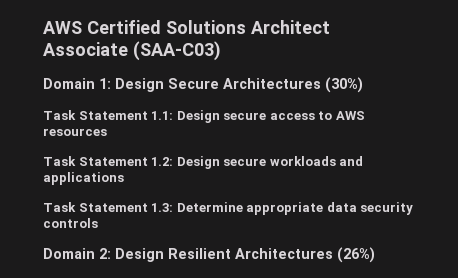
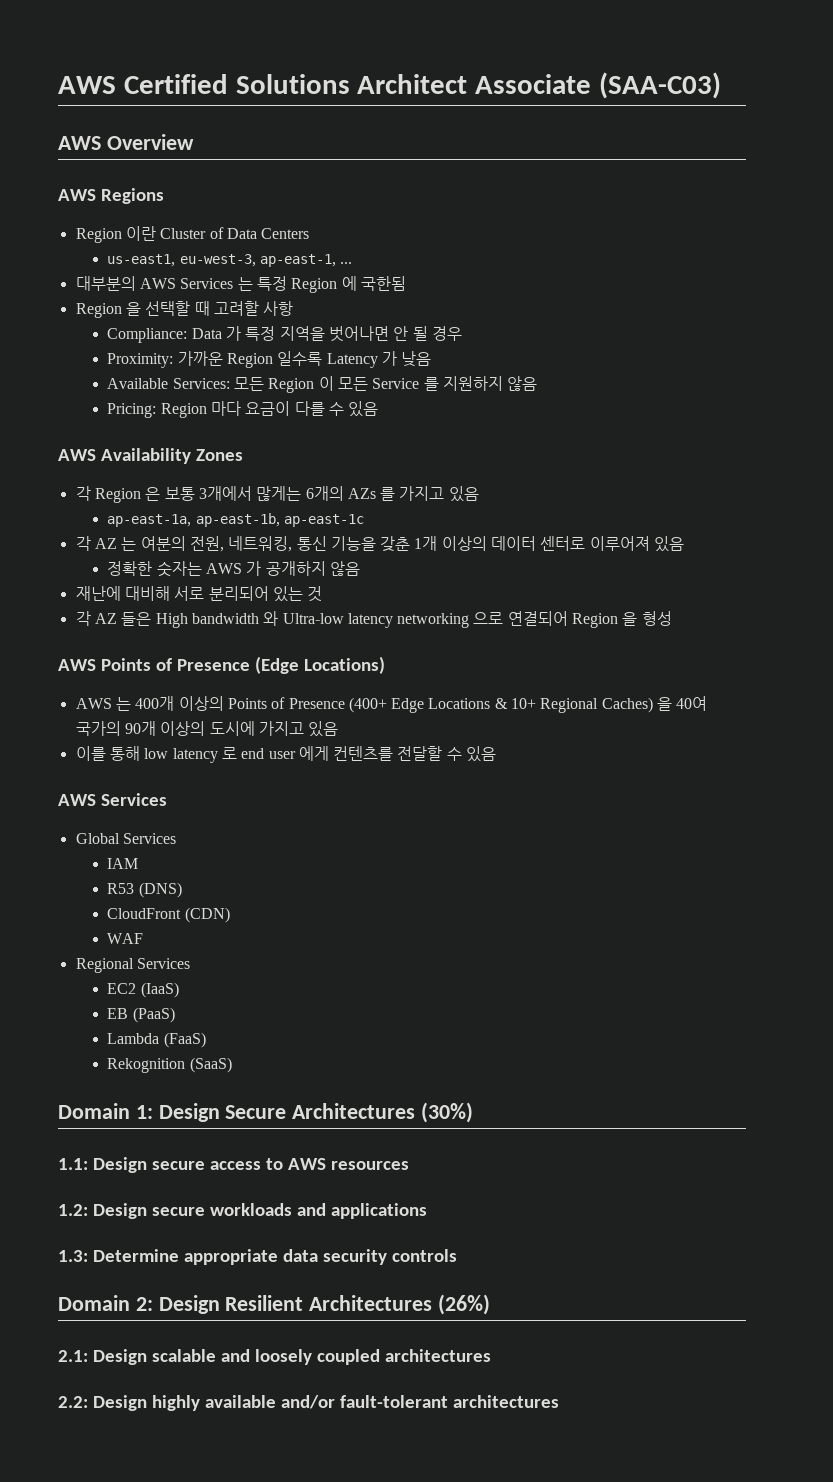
+ AWS Overview
+ AWS Regions
+ Region 이란 Cluster of Data Centers
+ us-east1, eu-west-3, ap-east-1, ...
+ 대부분의 AWS Services 는 특정 Region 에 국한됨
+ Region 을 선택할 때 고려할 사항
+ Compliance: Data 가 특정 지역을 벗어나면 안 될 경우
+ Proximity: 가까운 Region 일수록 Latency 가 낮음
+ Available Services: 모든 Region 이 모든 Service 를 지원하지 않음
+ Pricing: Region 마다 요금이 다를 수 있음
+ AWS Availability Zones
+ 각 Region 은 보통 3개에서 많게는 6개의 AZs 를 가지고 있음
+ ap-east-1a, ap-east-1b, ap-east-1c
+ 각 AZ 는 여분의 전원, 네트워킹, 통신 기능을 갖춘 1개 이상의 데이터 센터로 이루어져 있음
+ 정확한 숫자는 AWS 가 공개하지 않음
+ 재난에 대비해 서로 분리되어 있는 것
+ 각 AZ 들은 High bandwidth 와 Ultra-low latency networking 으로 연결되어 Region 을 형성
+ AWS Points of Presence (Edge Locations)
+ AWS 는 400개 이상의 Points of Presence (400+ Edge Locations & 10+ Regional Caches) 을 40여 국가의 90개 이상의 도시에 가지고 있음
+ 이를 통해 low latency 로 end user 에게 컨텐츠를 전달할 수 있음
+ AWS Services
+ Global Services
+ IAM
+ R53 (DNS)
+ CloudFront (CDN)
+ WAF
+ Regional Services
+ EC2 (IaaS)
+ EB (PaaS)
+ Lambda (FaaS)
+ Rekognition (SaaS)
- Task Statement 1.1: Design secure access to AWS resources
+ 1.1: Design secure access to AWS resources
- Task Statement 1.2: Design secure workloads and applications
+ 1.2: Design secure workloads and applications
- Task Statement 1.3: Determine appropriate data security controls
+ 1.3: Determine appropriate data security controls
+ 2.1: Design scalable and loosely coupled architectures
+ 2.2: Design highly available and/or fault-tolerant architectures

